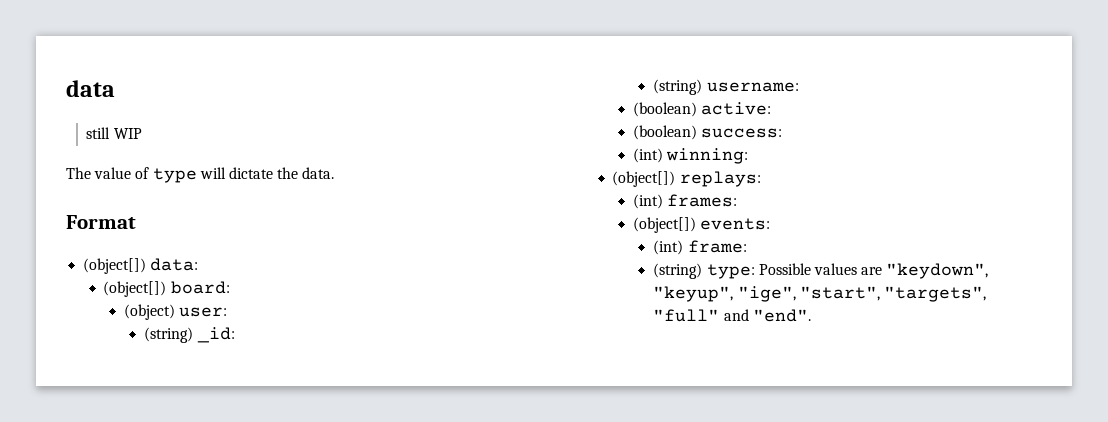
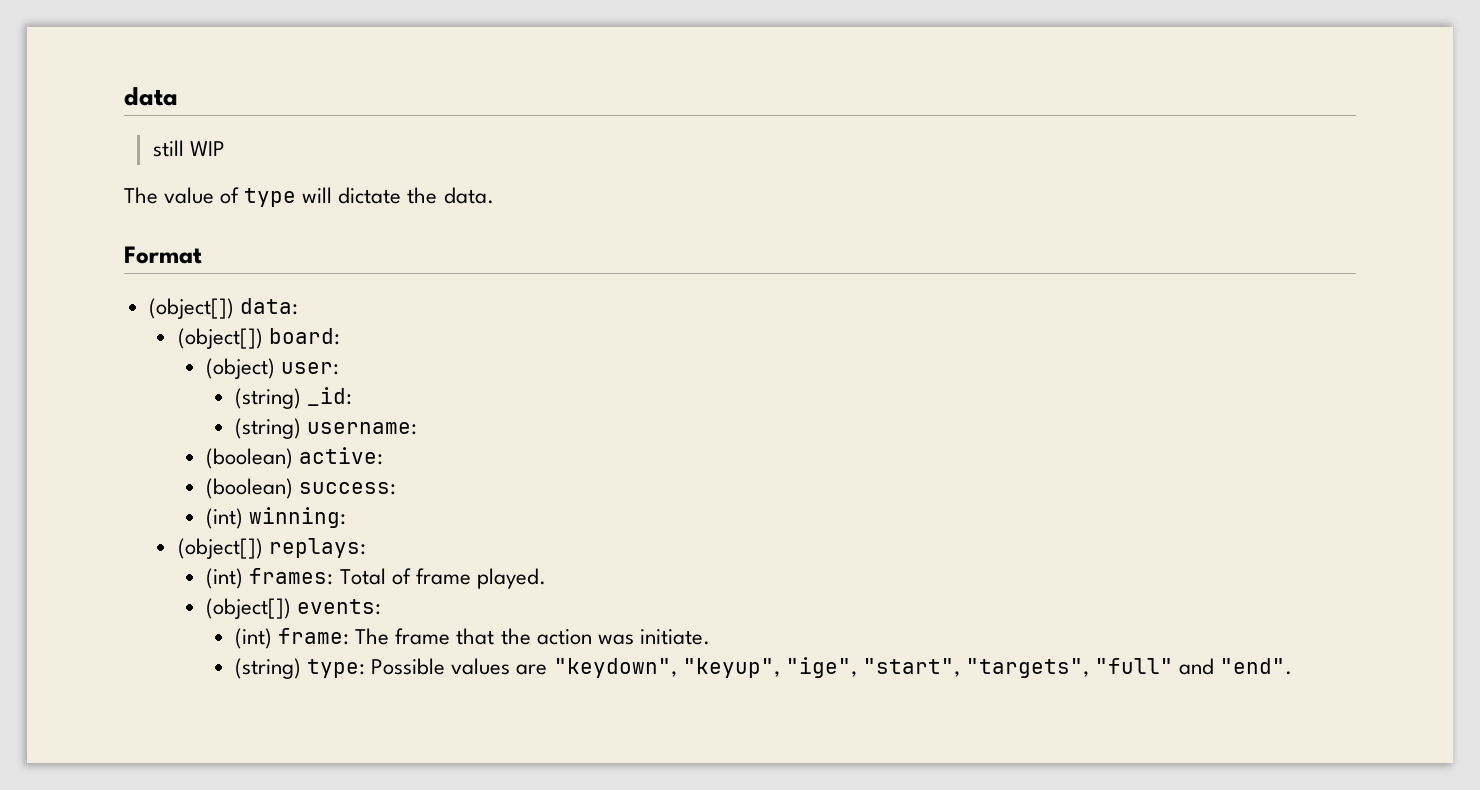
- (int) frames:
+ (int) frames: Total of frame played.
- (int) frame:
+ (int) frame: The frame that the action was initiate.

